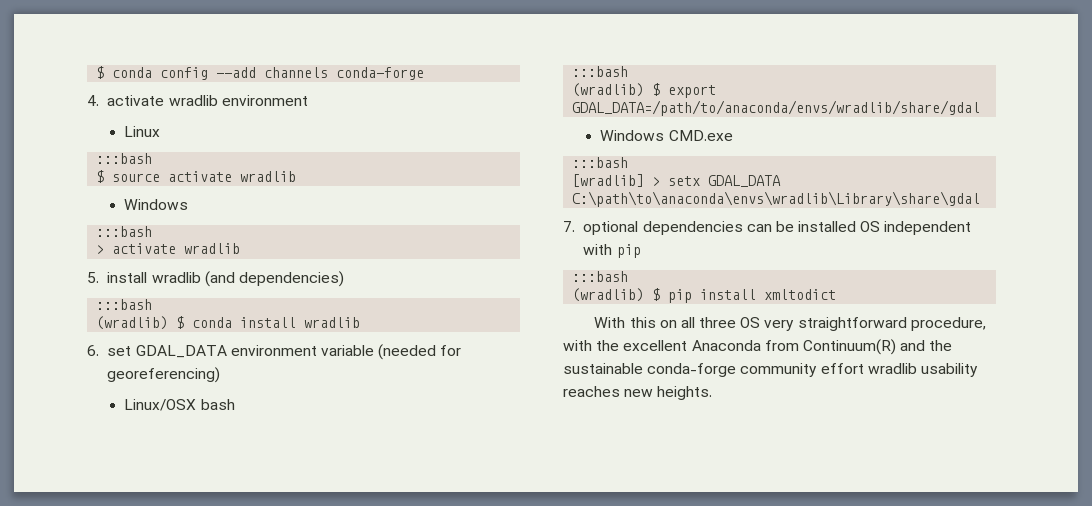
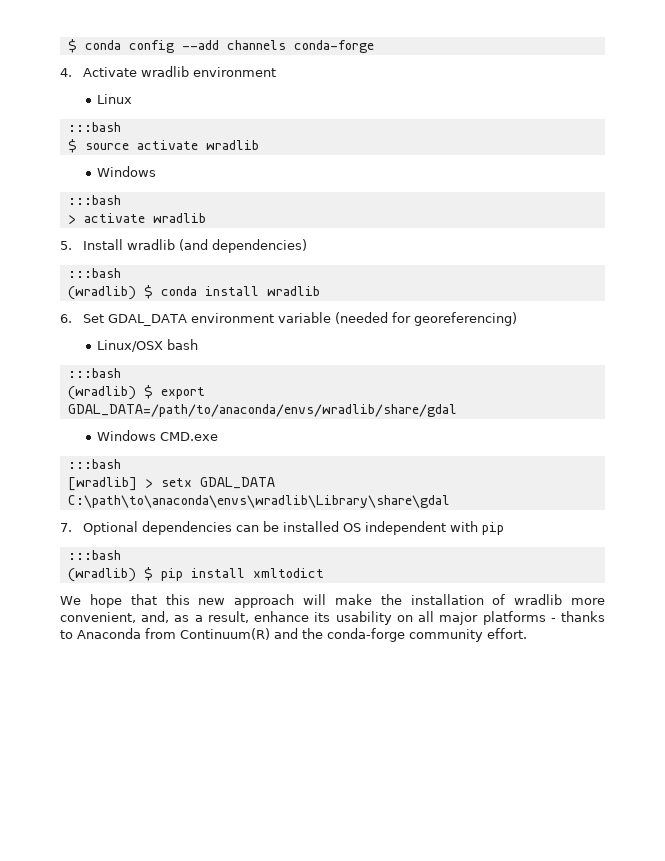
- 4. activate wradlib environment
+ 4. Activate wradlib environment
- 5. install wradlib (and dependencies)
+ 5. Install wradlib (and dependencies)
- 6. set GDAL_DATA environment variable (needed for georeferencing)
+ 6. Set GDAL_DATA environment variable (needed for georeferencing)
- 7. optional dependencies can be installed OS independent with pip
+ 7. Optional dependencies can be installed OS independent with pip
- With this on all three OS very straightforward procedure, with the excellent Anaconda from Continuum(R) and the sustainable conda-forge community effort wradlib usability reaches new heights.
+ We hope that this new approach will make the installation of wradlib more convenient, and, as a result, enhance its usability on all major platforms - thanks to Anaconda from Continuum(R) and the conda-forge community effort.

